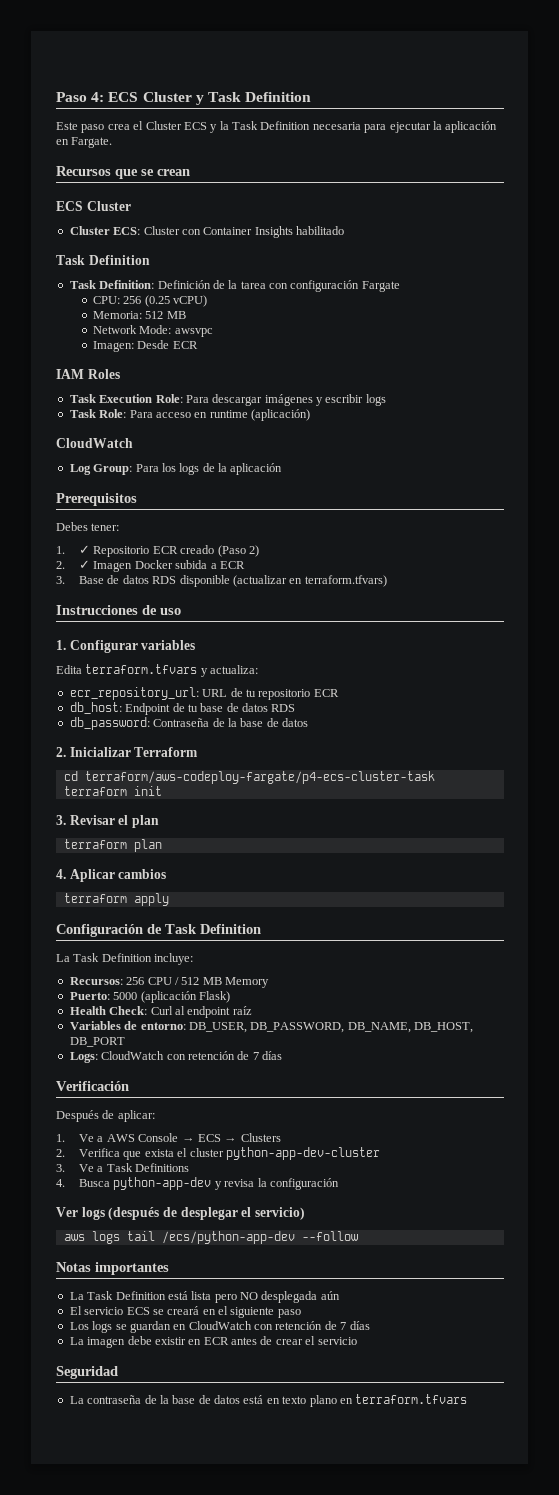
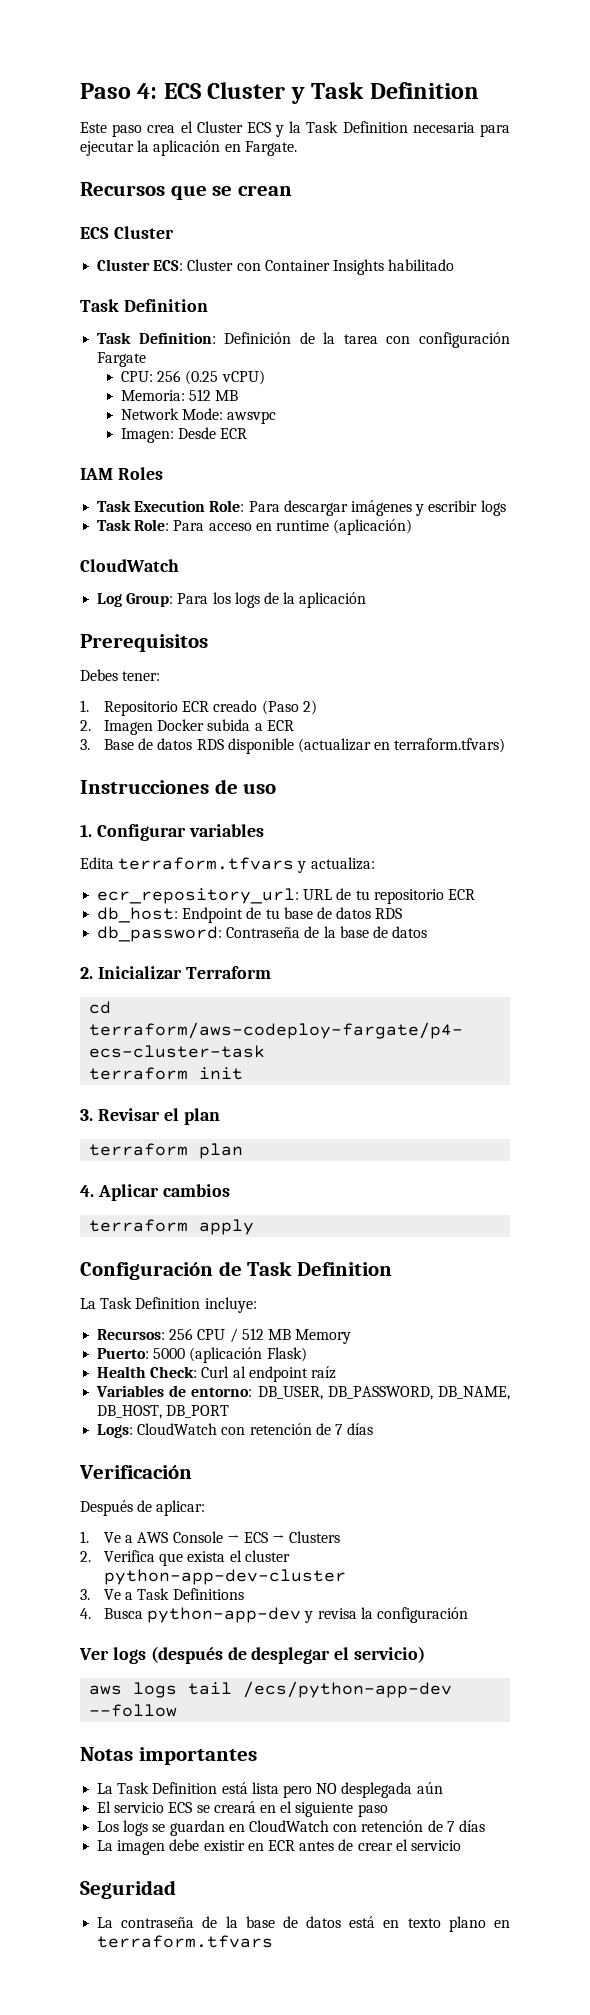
- 1. ✓ Repositorio ECR creado (Paso 2)
+ 1. Repositorio ECR creado (Paso 2)
- 2. ✓ Imagen Docker subida a ECR
+ 2. Imagen Docker subida a ECR

